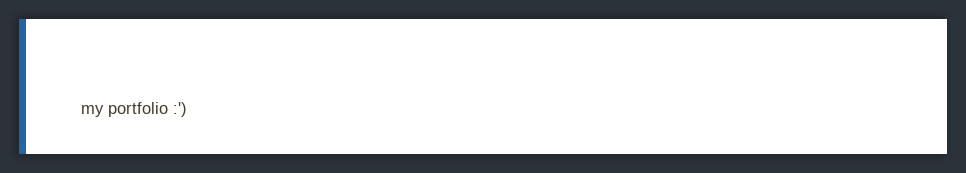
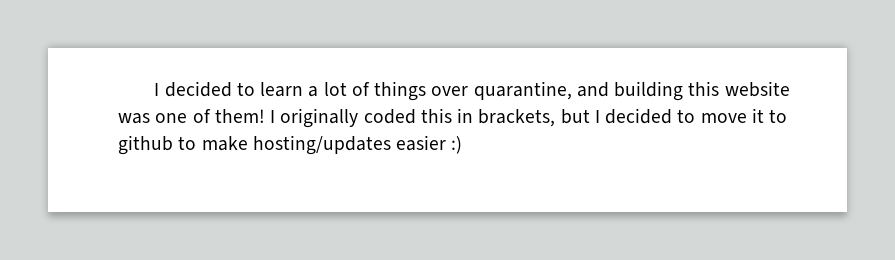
- my portfolio :')
+ I decided to learn a lot of things over quarantine, and building this website was one of them! I originally coded this in brackets, but I decided to move it to github to make hosting/updates easier :)

